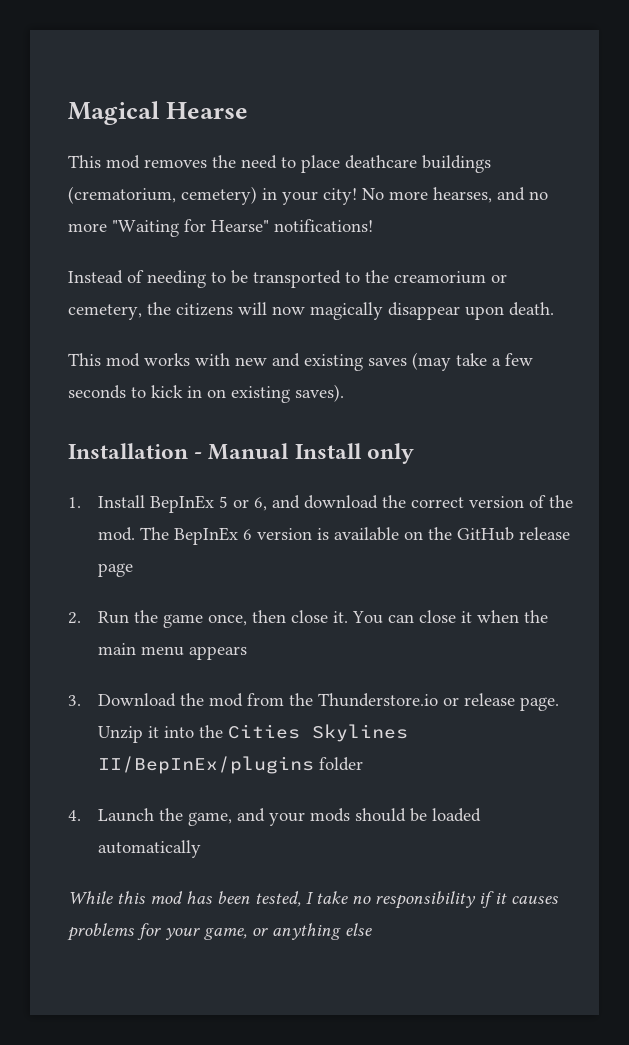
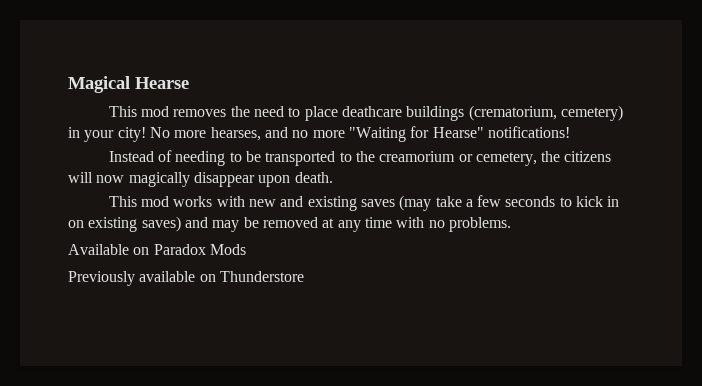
- This mod works with new and existing saves (may take a few seconds to kick in on existing saves).
- Installation - Manual Install only
- 1. Install BepInEx 5 or 6, and download the correct version of the mod. The BepInEx 6 version is available on the GitHub release page
- 2. Run the game once, then close it. You can close it when the main menu appears
- 3. Download the mod from the Thunderstore.io or release page. Unzip it into the Cities Skylines II/BepInEx/plugins folder
- 4. Launch the game, and your mods should be loaded automatically
- While this mod has been tested, I take no responsibility if it causes problems for your game, or anything else
+ This mod works with new and existing saves (may take a few seconds to kick in on existing saves) and may be removed at any time with no problems.
+ Available on Paradox Mods
+ Previously available on Thunderstore

